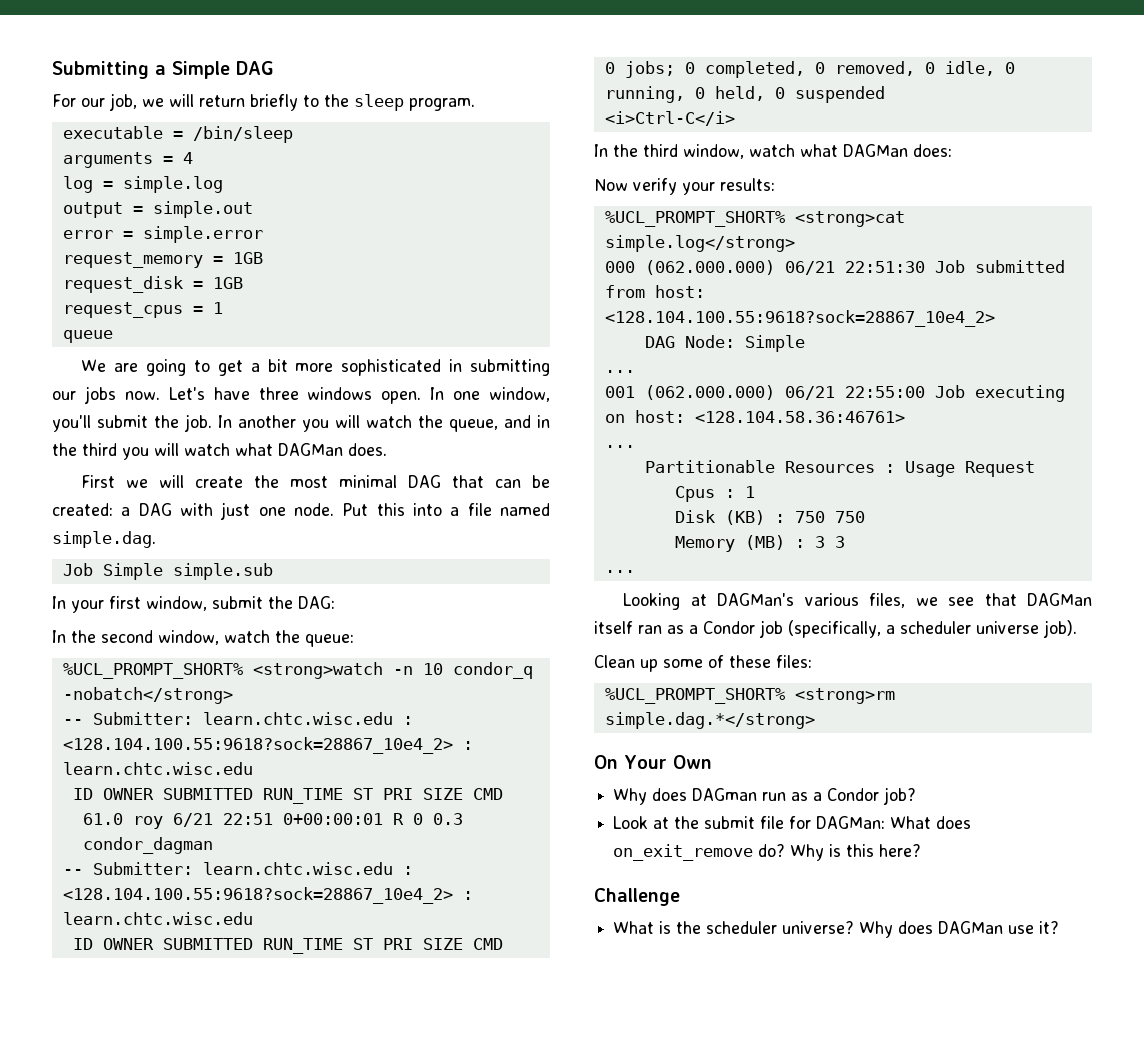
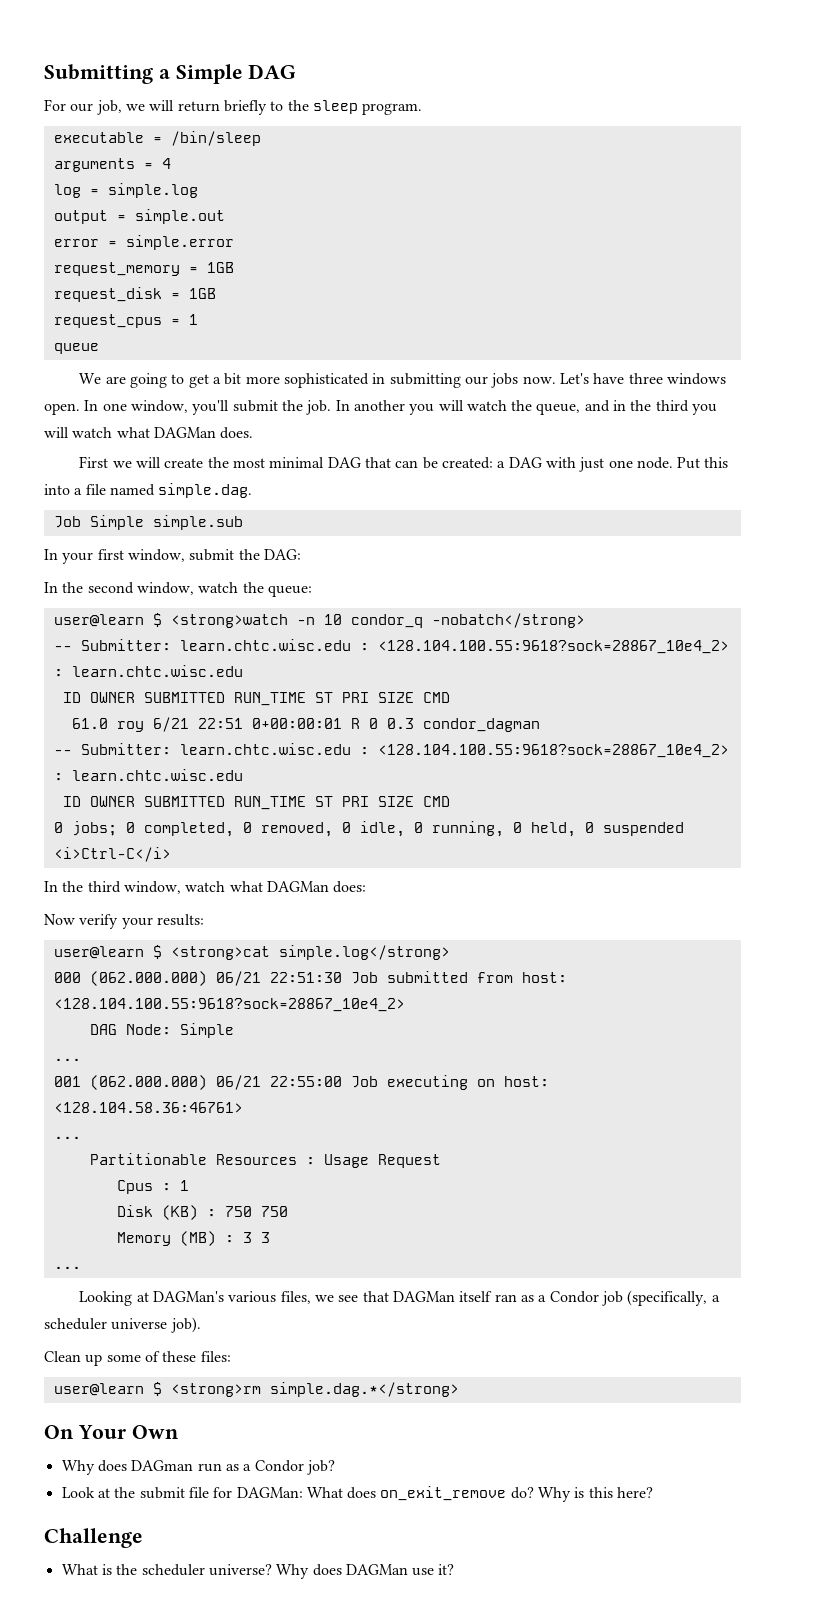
- %UCL_PROMPT_SHORT% <strong>watch -n 10 condor_q -nobatch</strong>
+ user@learn $ <strong>watch -n 10 condor_q -nobatch</strong>
- %UCL_PROMPT_SHORT% <strong>cat simple.log</strong>
+ user@learn $ <strong>cat simple.log</strong>
- %UCL_PROMPT_SHORT% <strong>rm simple.dag.*</strong>
+ user@learn $ <strong>rm simple.dag.*</strong>

